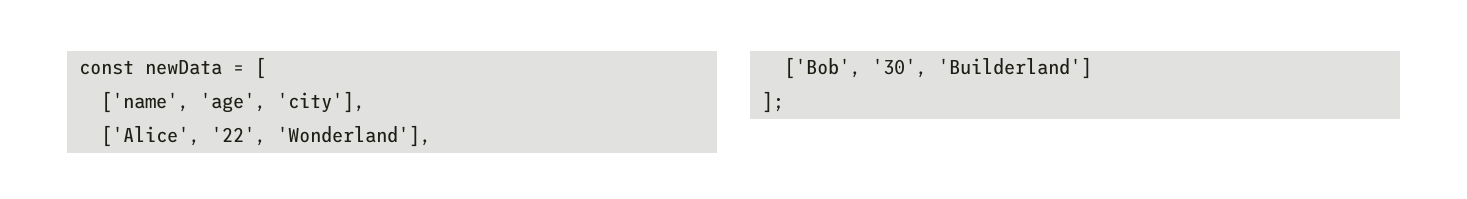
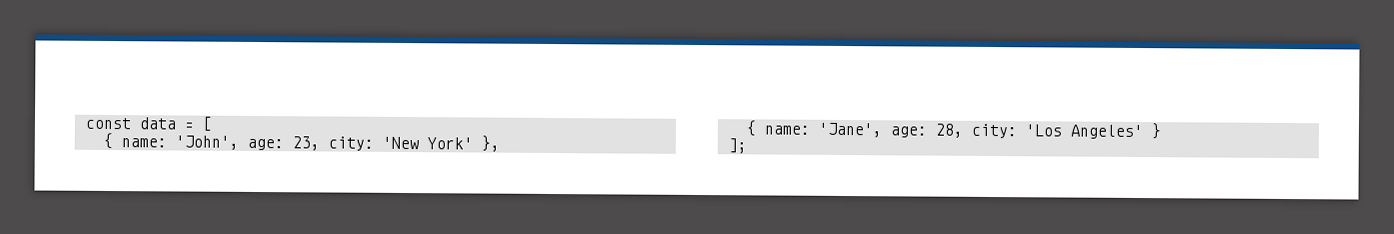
- const newData = [
+ const data = [
- ['name', 'age', 'city'],
- ['Alice', '22', 'Wonderland'],
- ['Bob', '30', 'Builderland']
+ { name: 'John', age: 23, city: 'New York' },
+ { name: 'Jane', age: 28, city: 'Los Angeles' }

